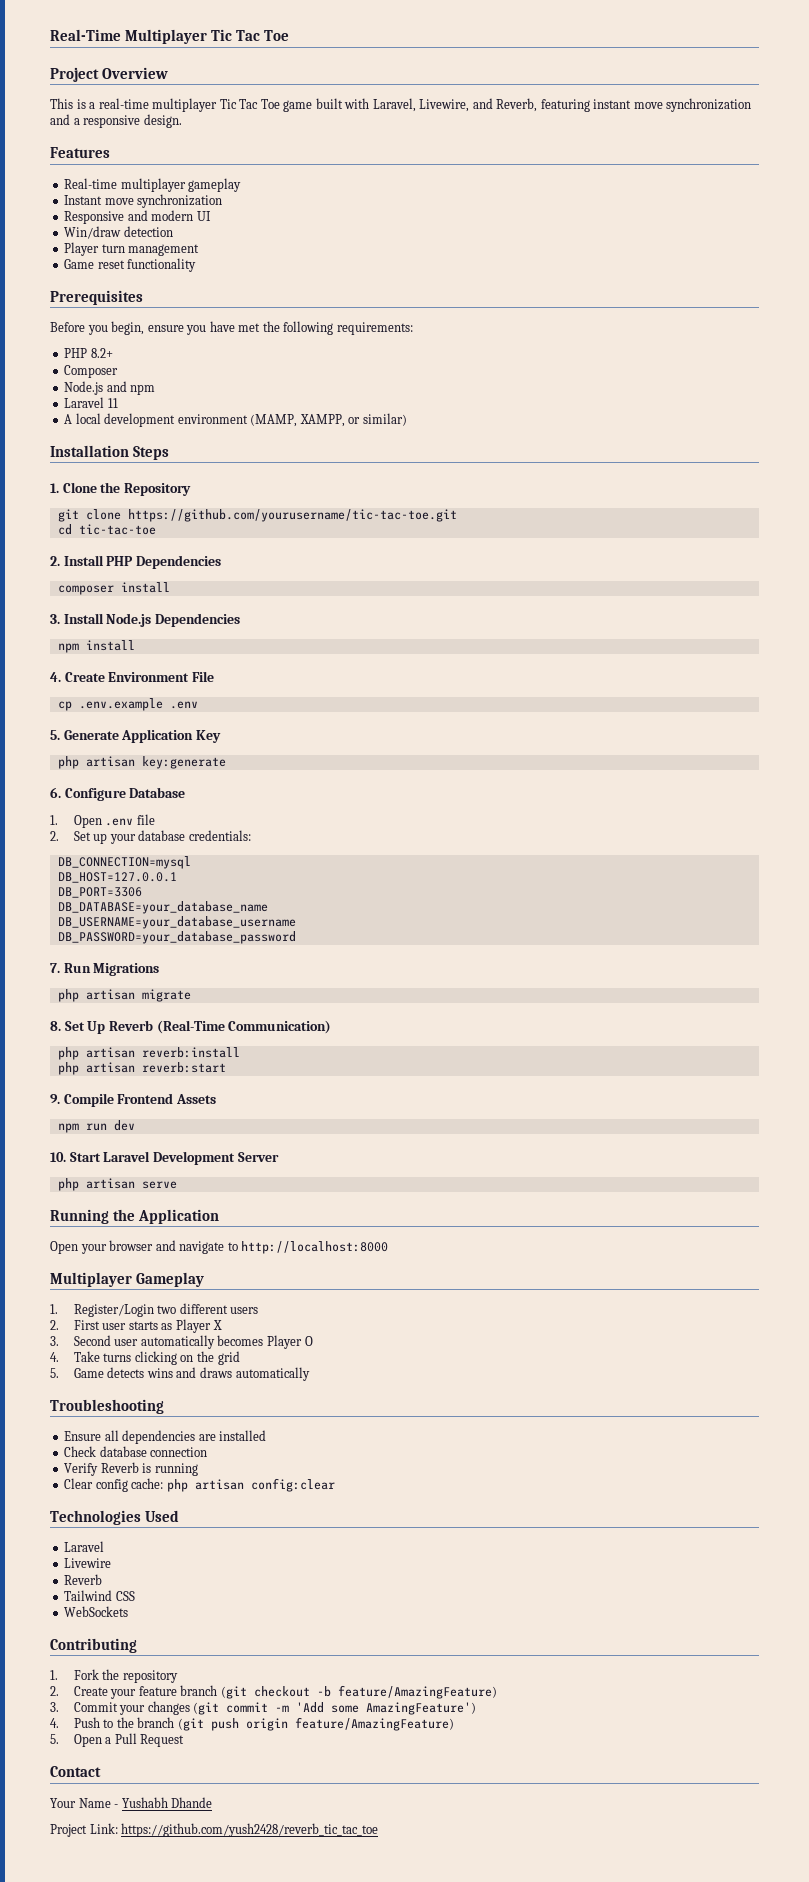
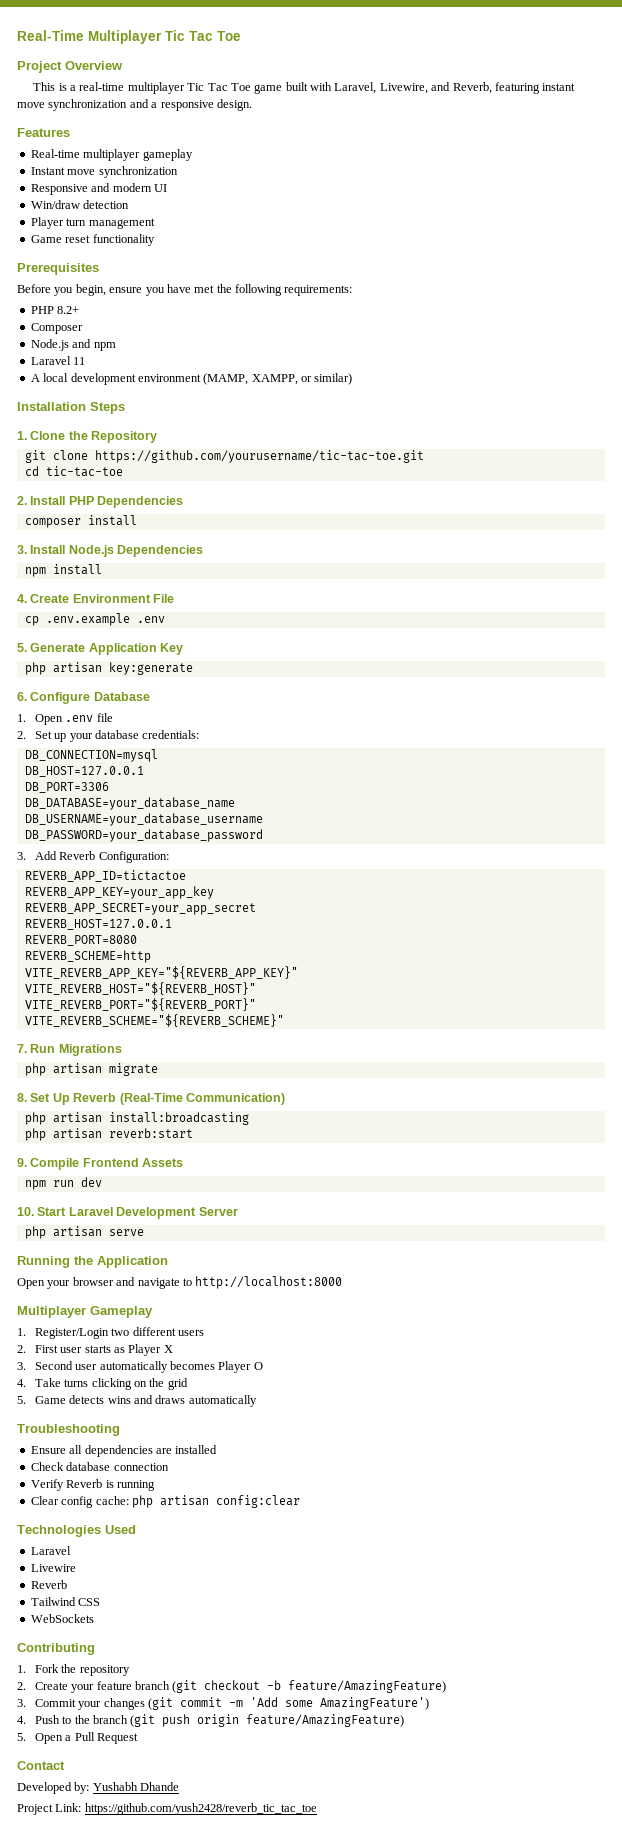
+ 3. Add Reverb Configuration:
+ REVERB_APP_ID=tictactoe
+ REVERB_APP_KEY=your_app_key
+ REVERB_APP_SECRET=your_app_secret
+ REVERB_HOST=127.0.0.1
+ REVERB_PORT=8080
+ REVERB_SCHEME=http
+ VITE_REVERB_APP_KEY="${REVERB_APP_KEY}"
+ VITE_REVERB_HOST="${REVERB_HOST}"
+ VITE_REVERB_PORT="${REVERB_PORT}"
+ VITE_REVERB_SCHEME="${REVERB_SCHEME}"
- php artisan reverb:install
+ php artisan install:broadcasting
- Your Name - Yushabh Dhande
+ Developed by: Yushabh Dhande

